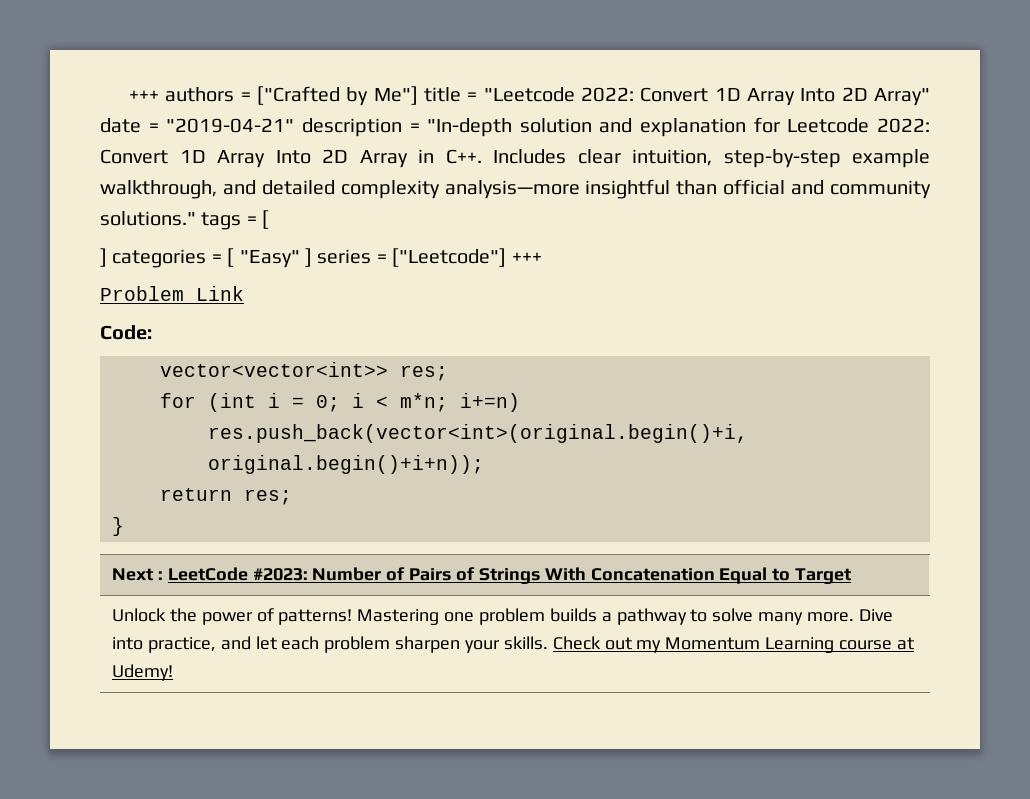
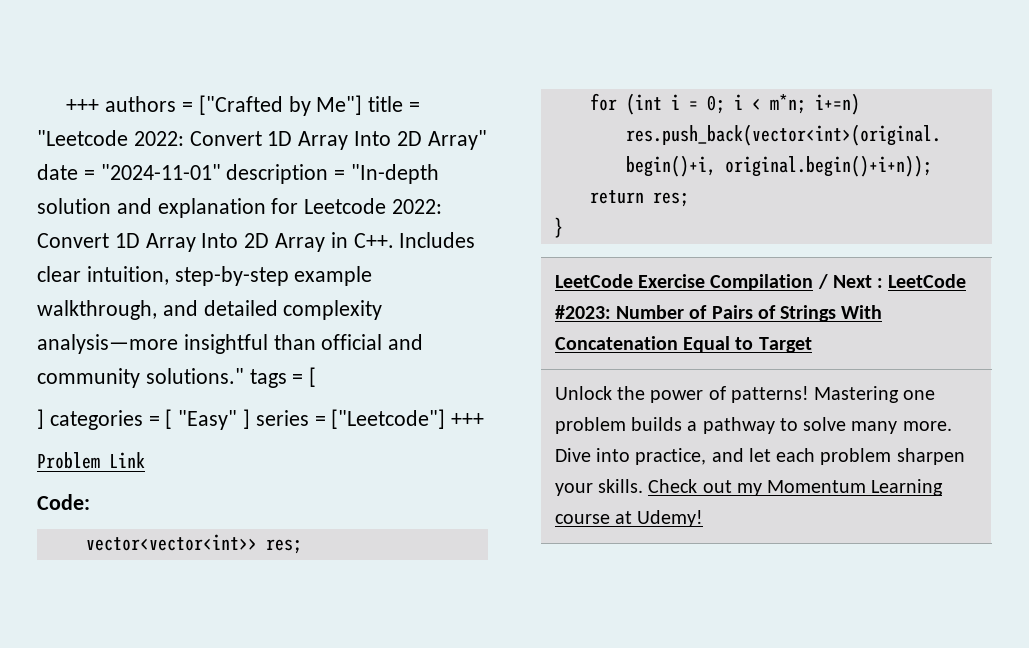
- +++ authors = ["Crafted by Me"] title = "Leetcode 2022: Convert 1D Array Into 2D Array" date = "2019-04-21" description = "In-depth solution and explanation for Leetcode 2022: Convert 1D Array Into 2D Array in C++. Includes clear intuition, step-by-step example walkthrough, and detailed complexity analysis—more insightful than official and community solutions." tags = [
+ +++ authors = ["Crafted by Me"] title = "Leetcode 2022: Convert 1D Array Into 2D Array" date = "2024-11-01" description = "In-depth solution and explanation for Leetcode 2022: Convert 1D Array Into 2D Array in C++. Includes clear intuition, step-by-step example walkthrough, and detailed complexity analysis—more insightful than official and community solutions." tags = [
- Next : LeetCode #2023: Number of Pairs of Strings With Concatenation Equal to Target
+ LeetCode Exercise Compilation / Next : LeetCode #2023: Number of Pairs of Strings With Concatenation Equal to Target

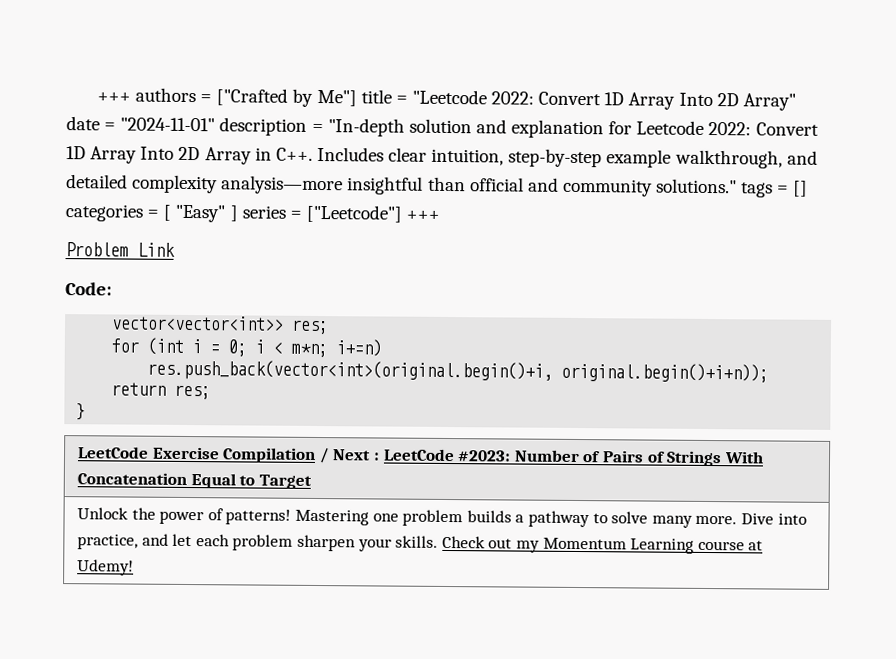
- Convert 1D Array Into 2D Array in C++. Includes clear intuition, step-by-step example walkthrough, and detailed complexity analysis—more insightful than official and community solutions." tags = [
- ] categories = [ "Easy" ] series = ["Leetcode"] +++
+ Convert 1D Array Into 2D Array in C++. Includes clear intuition, step-by-step example walkthrough, and detailed complexity analysis—more insightful than official and community solutions." tags = [] categories = [ "Easy" ] series = ["Leetcode"] +++

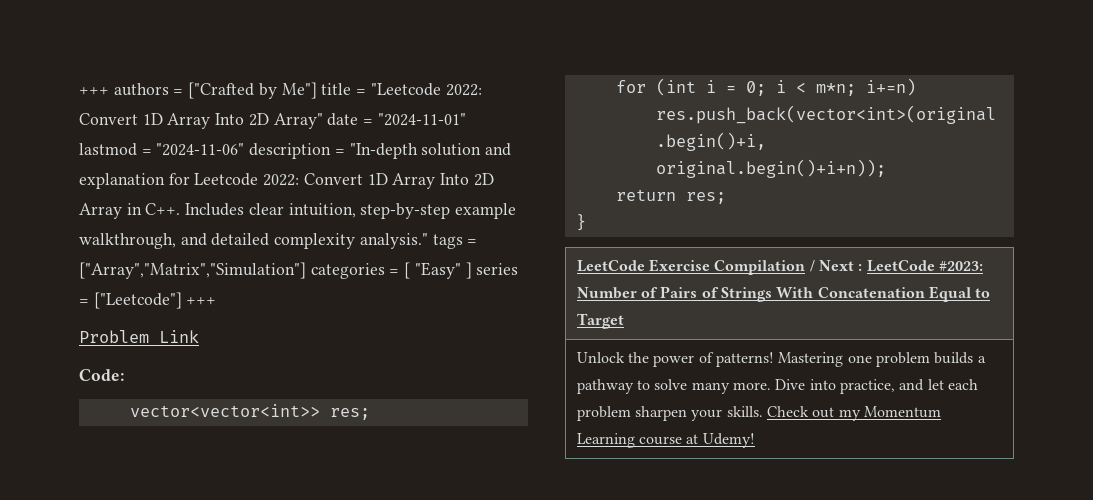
- +++ authors = ["Crafted by Me"] title = "Leetcode 2022: Convert 1D Array Into 2D Array" date = "2024-11-01" description = "In-depth solution and explanation for Leetcode 2022: Convert 1D Array Into 2D Array in C++. Includes clear intuition, step-by-step example walkthrough, and detailed complexity analysis—more insightful than official and community solutions." tags = [] categories = [ "Easy" ] series = ["Leetcode"] +++
+ +++ authors = ["Crafted by Me"] title = "Leetcode 2022: Convert 1D Array Into 2D Array" date = "2024-11-01" lastmod = "2024-11-06" description = "In-depth solution and explanation for Leetcode 2022: Convert 1D Array Into 2D Array in C++. Includes clear intuition, step-by-step example walkthrough, and detailed complexity analysis." tags = ["Array","Matrix","Simulation"] categories = [ "Easy" ] series = ["Leetcode"] +++

